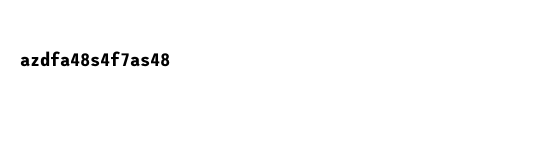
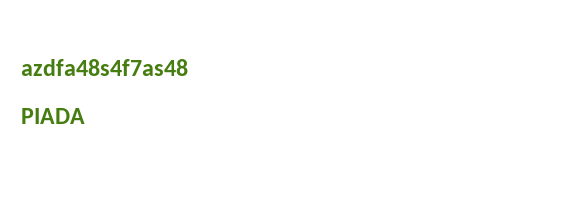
+ PIADA

